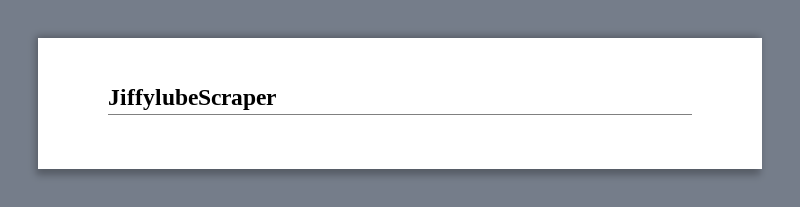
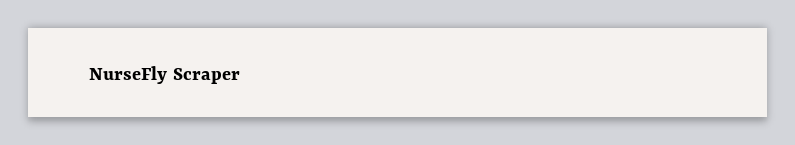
- JiffylubeScraper
+ NurseFly Scraper

